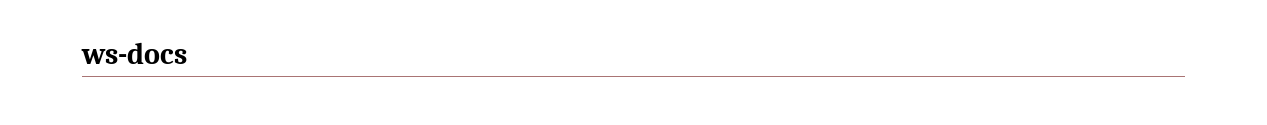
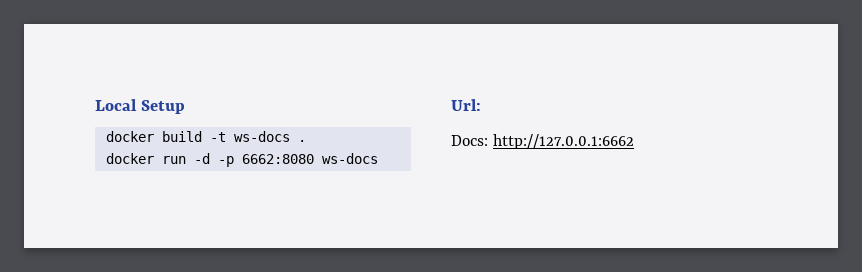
- ws-docs
+ Local Setup
+ docker build -t ws-docs .
+ docker run -d -p 6662:8080 ws-docs
+ Url:
+ Docs: http://127.0.0.1:6662

